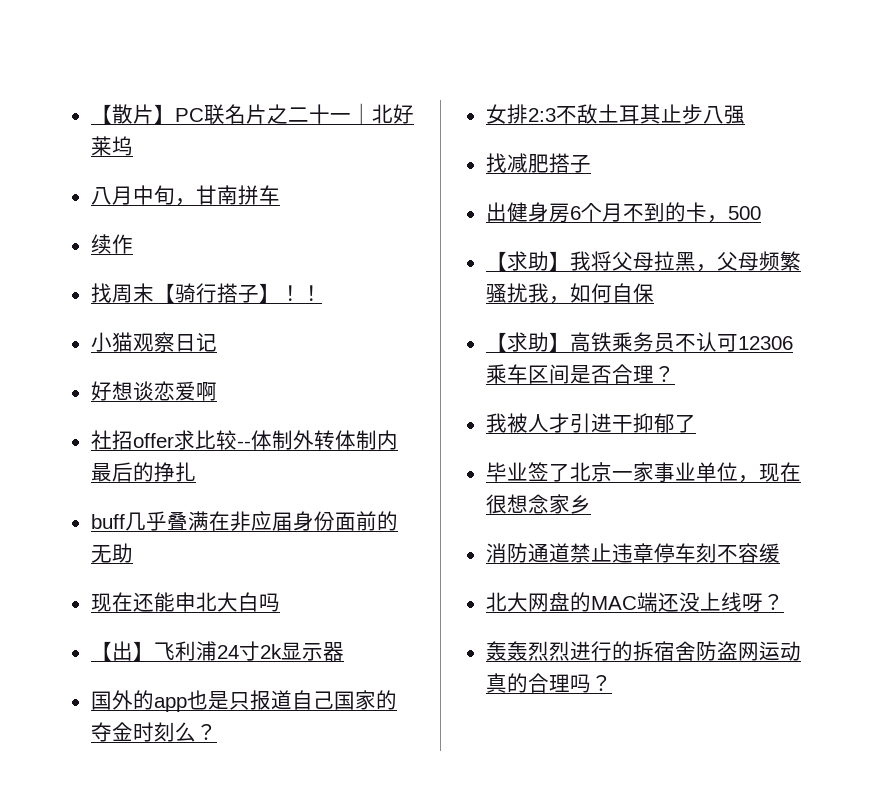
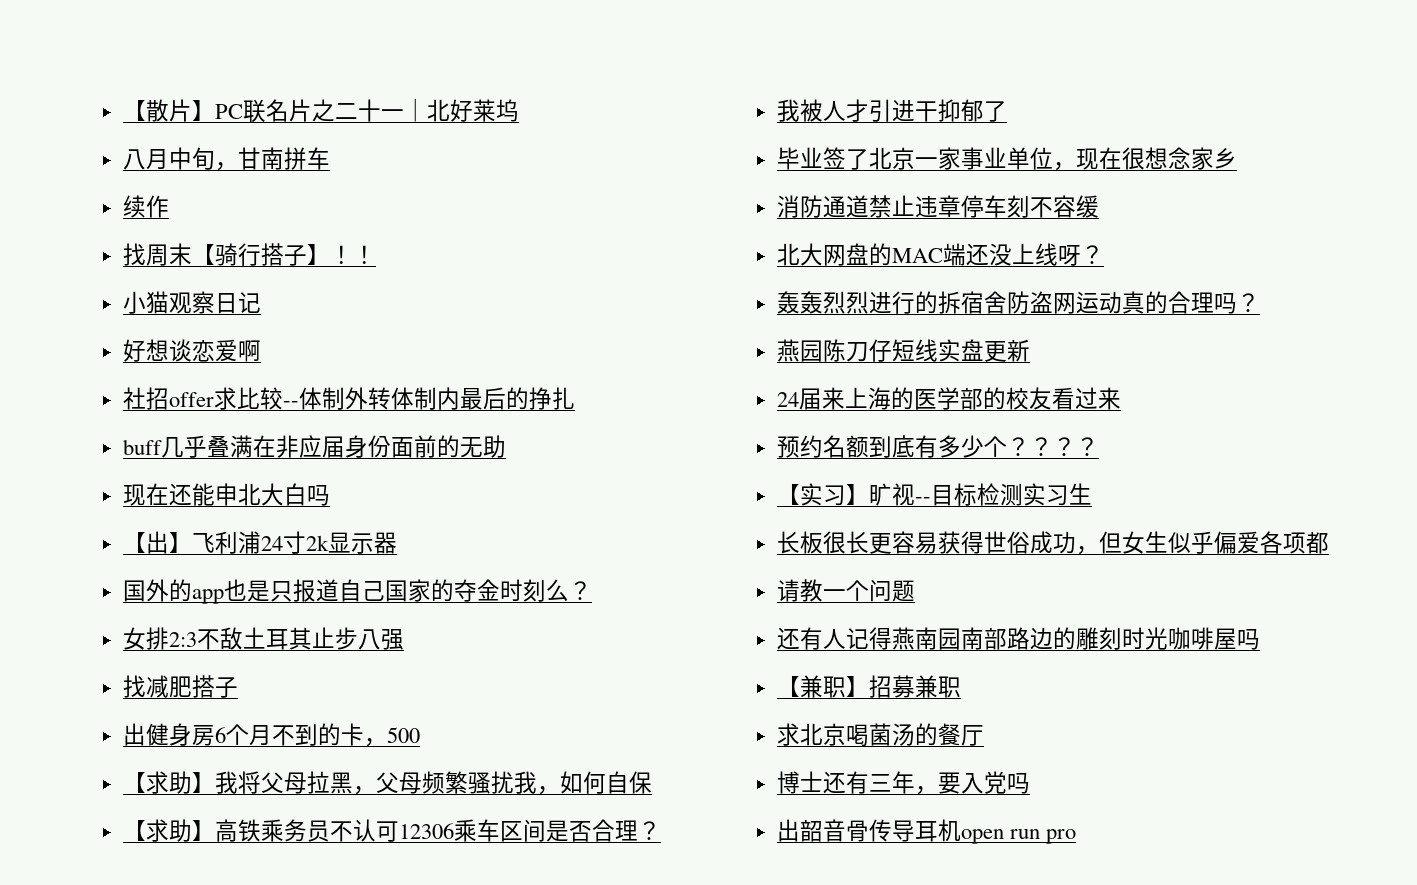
+ 燕园陈刀仔短线实盘更新
+ 24届来上海的医学部的校友看过来
+ 预约名额到底有多少个？？？？
+ 【实习】旷视--目标检测实习生
+ 长板很长更容易获得世俗成功，但女生似乎偏爱各项都
+ 请教一个问题
+ 还有人记得燕南园南部路边的雕刻时光咖啡屋吗
+ 【兼职】招募兼职
+ 求北京喝菌汤的餐厅
+ 博士还有三年，要入党吗
+ 出韶音骨传导耳机open run pro

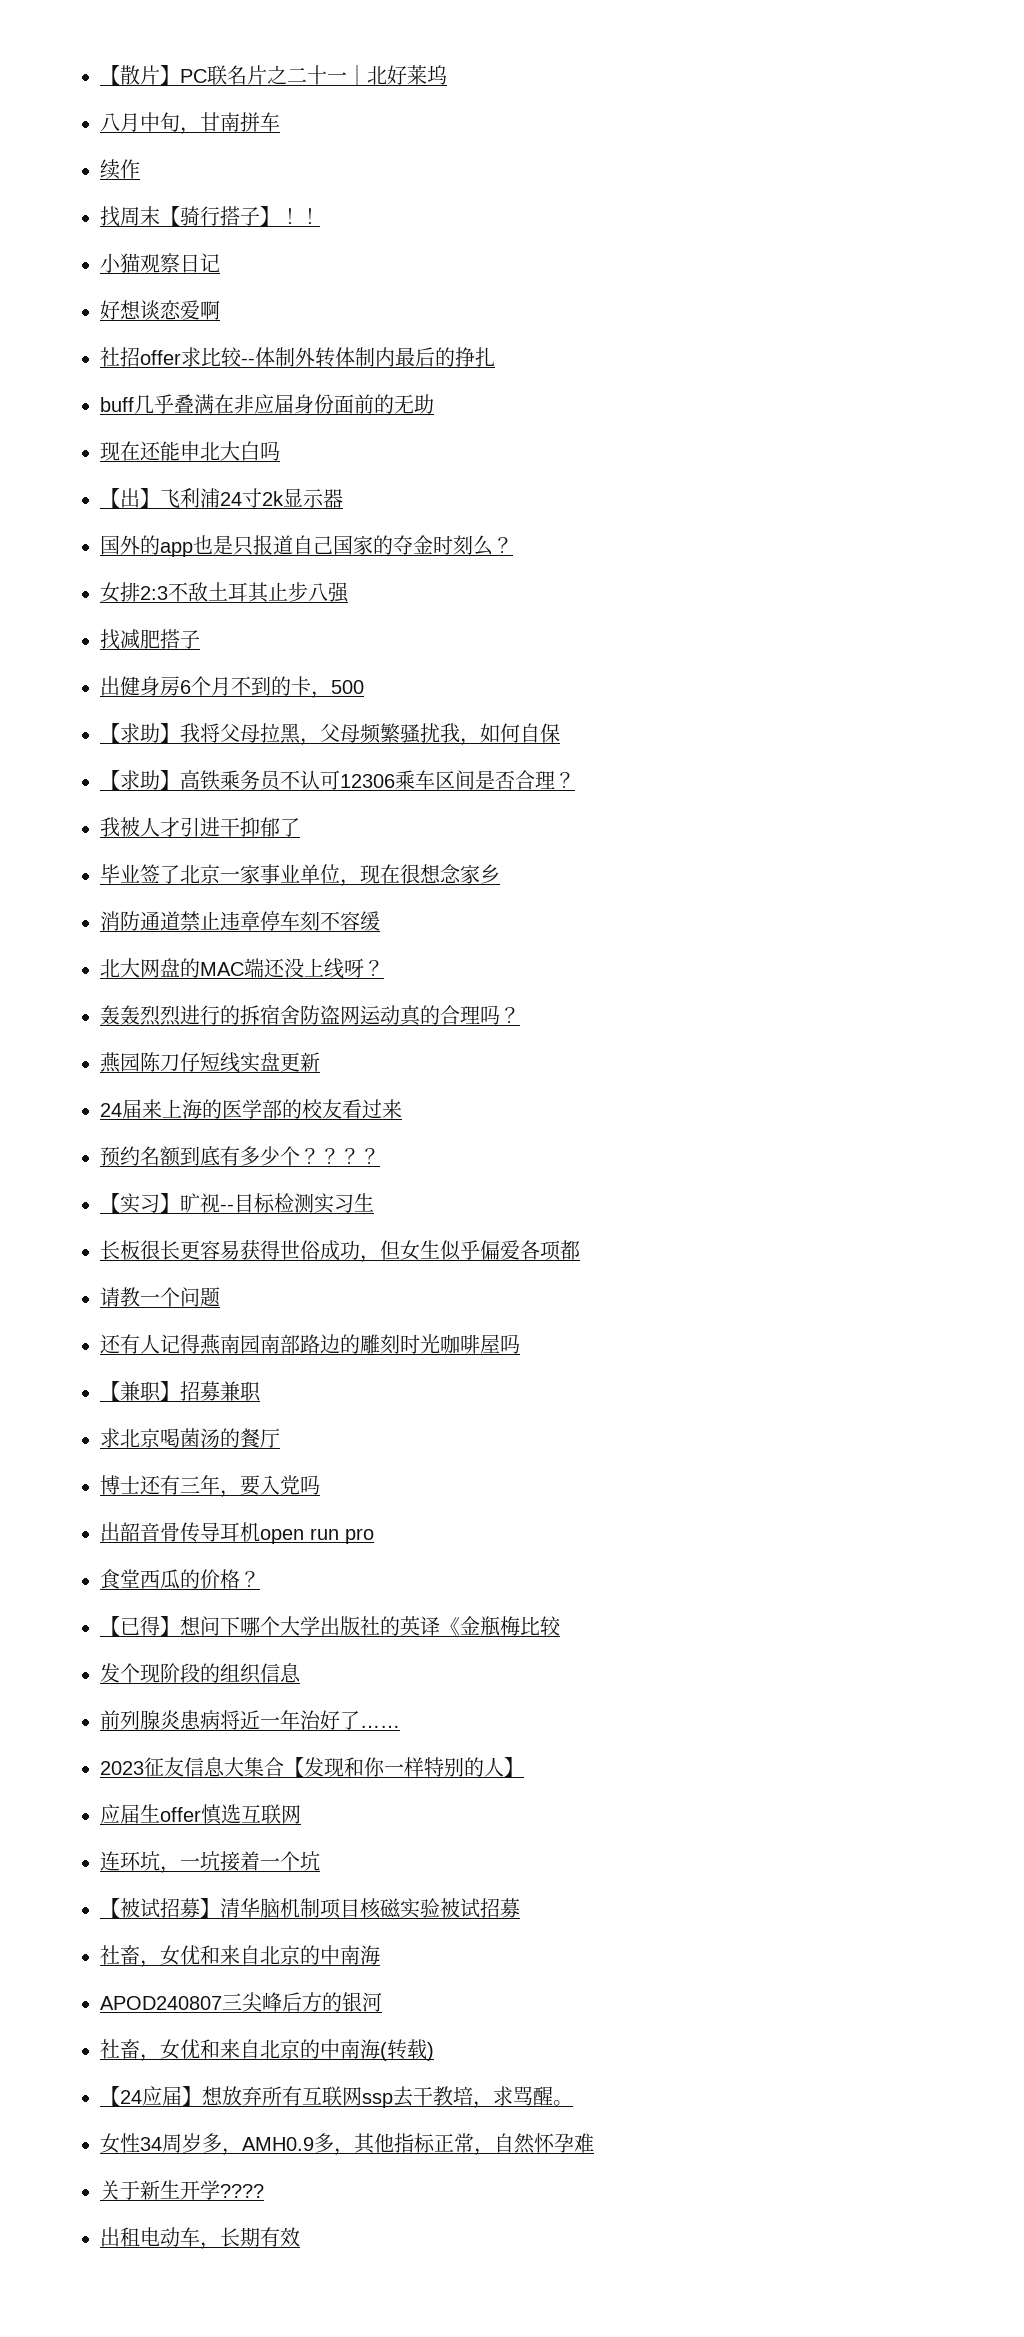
+ 食堂西瓜的价格？
+ 【已得】想问下哪个大学出版社的英译《金瓶梅比较
+ 发个现阶段的组织信息
+ 前列腺炎患病将近一年治好了……
+ 2023征友信息大集合【发现和你一样特别的人】
+ 应届生offer慎选互联网
+ 连环坑，一坑接着一个坑
+ 【被试招募】清华脑机制项目核磁实验被试招募
+ 社畜，女优和来自北京的中南海
+ APOD240807三尖峰后方的银河
+ 社畜，女优和来自北京的中南海(转载)
+ 【24应届】想放弃所有互联网ssp去干教培，求骂醒。
+ 女性34周岁多，AMH0.9多，其他指标正常，自然怀孕难
+ 关于新生开学????
+ 出租电动车，长期有效

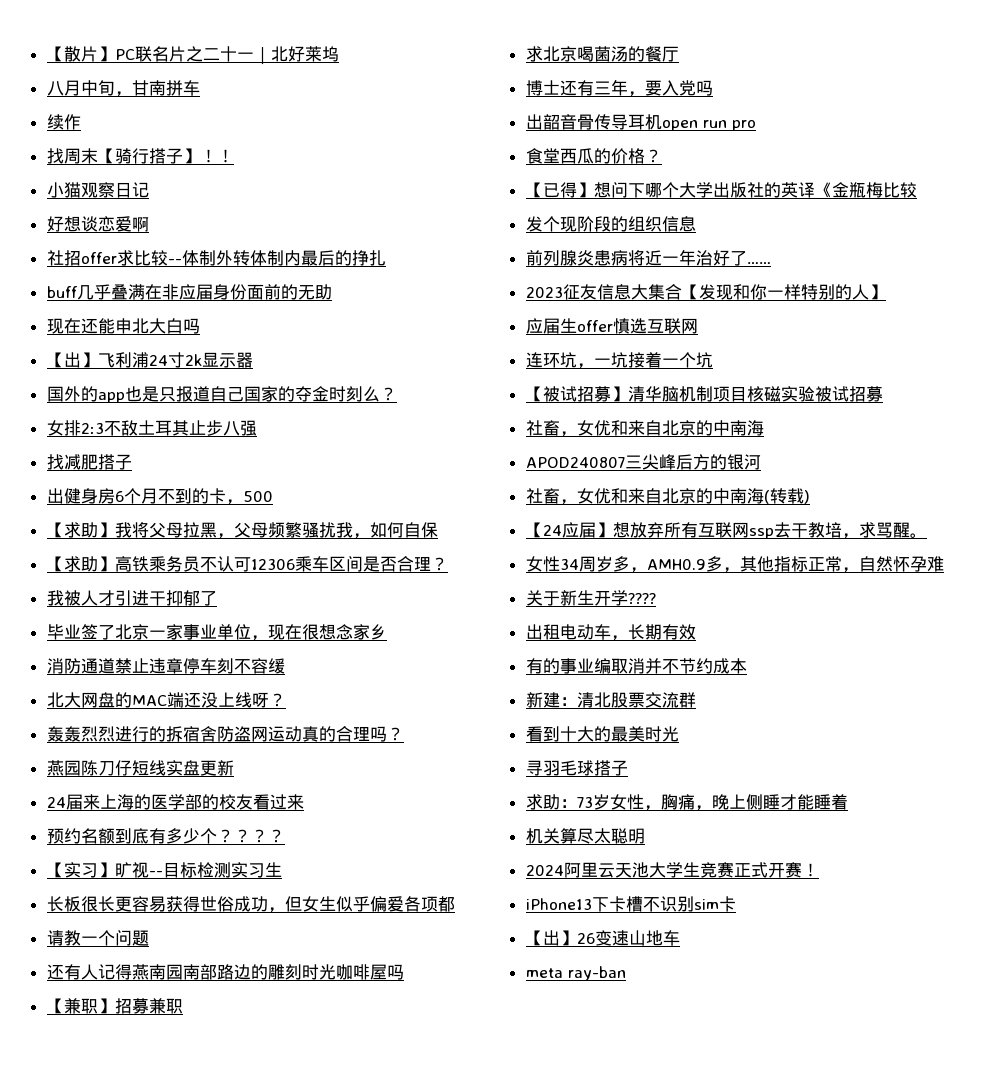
+ 有的事业编取消并不节约成本
+ 新建：清北股票交流群
+ 看到十大的最美时光
+ 寻羽毛球搭子
+ 求助：73岁女性，胸痛，晚上侧睡才能睡着
+ 机关算尽太聪明
+ 2024阿里云天池大学生竞赛正式开赛！
+ iPhone13下卡槽不识别sim卡
+ 【出】26变速山地车
+ meta ray-ban

